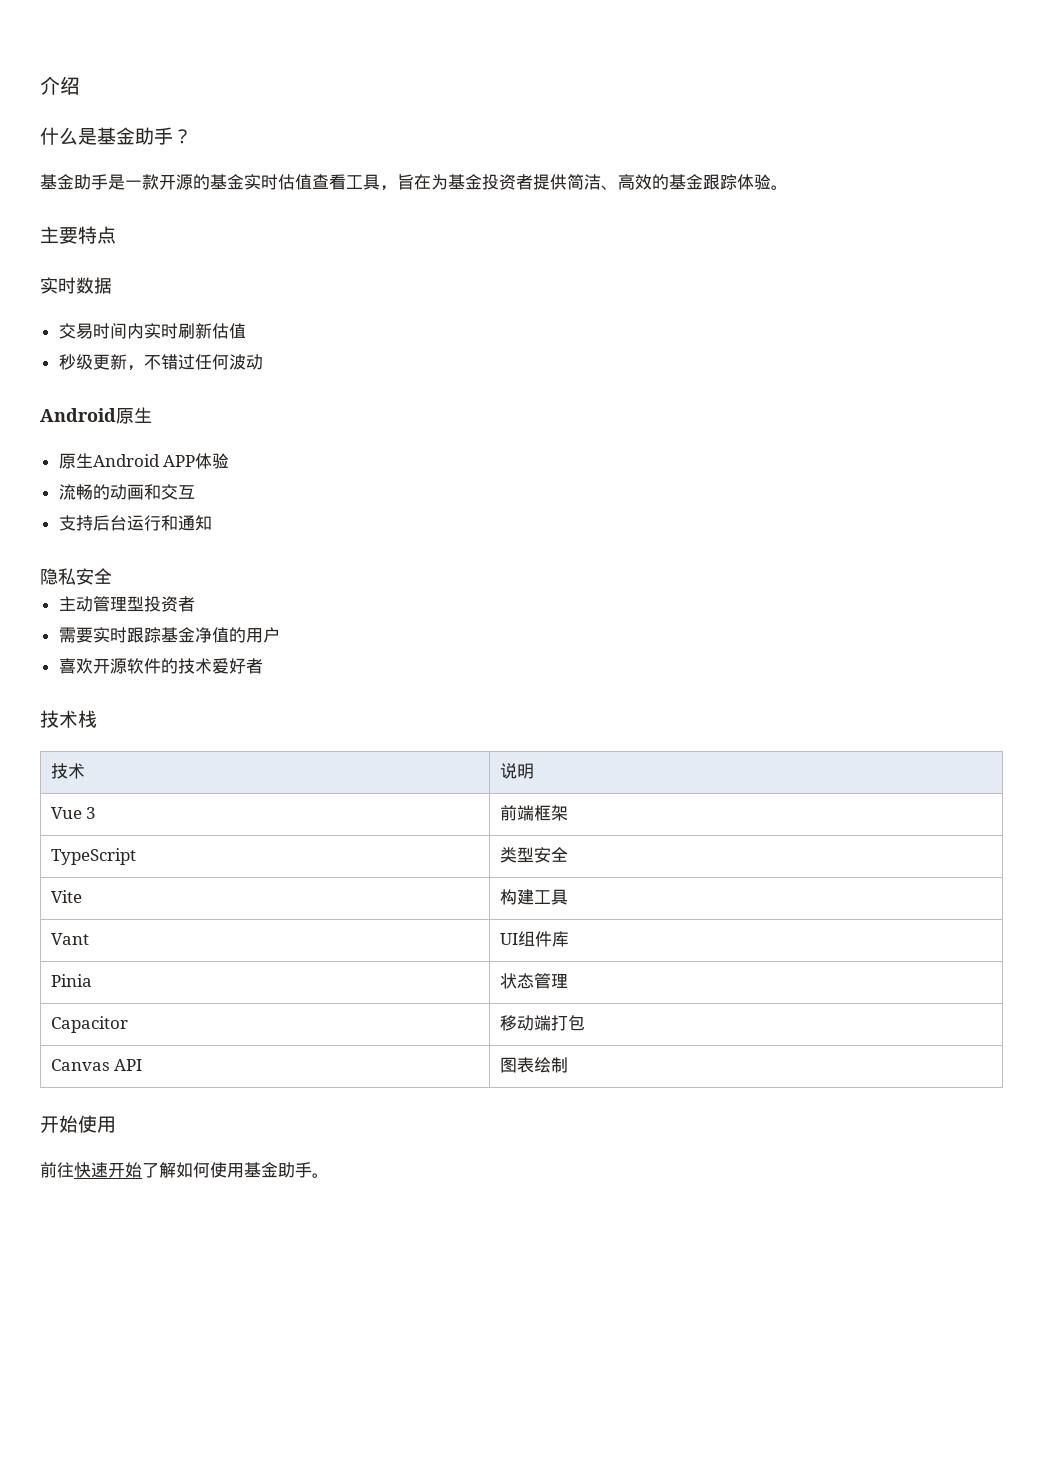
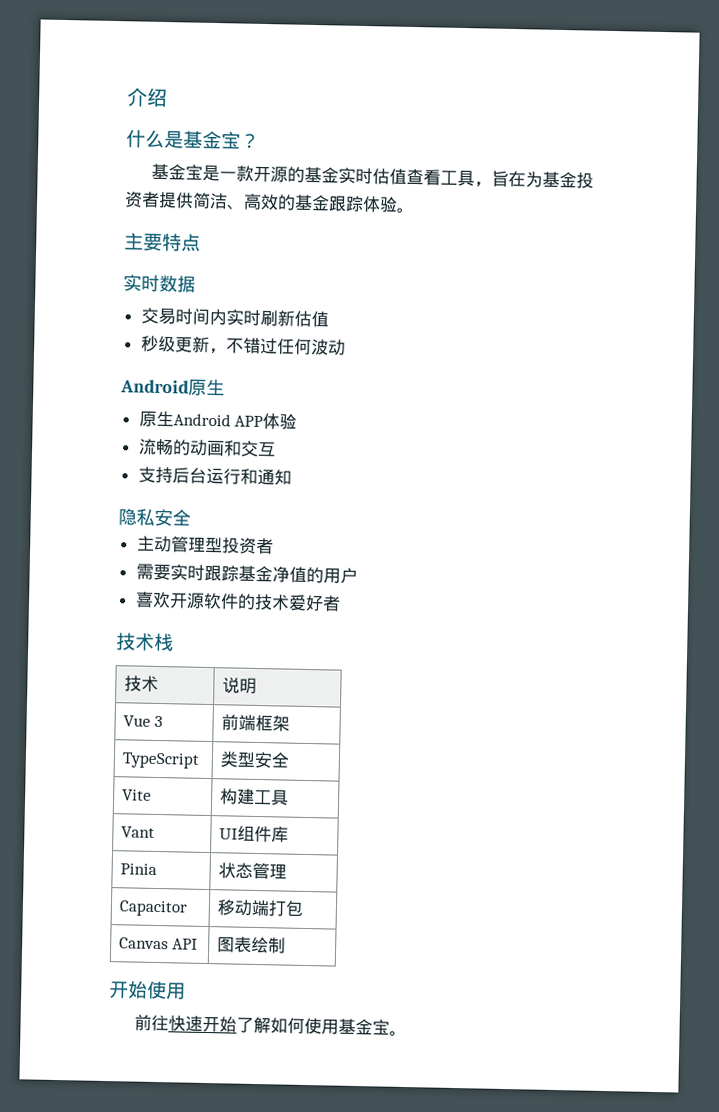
- 什么是基金助手？
+ 什么是基金宝？
- 基金助手是一款开源的基金实时估值查看工具，旨在为基金投资者提供简洁、高效的基金跟踪体验。
+ 基金宝是一款开源的基金实时估值查看工具，旨在为基金投资者提供简洁、高效的基金跟踪体验。
- 前往快速开始了解如何使用基金助手。
+ 前往快速开始了解如何使用基金宝。

